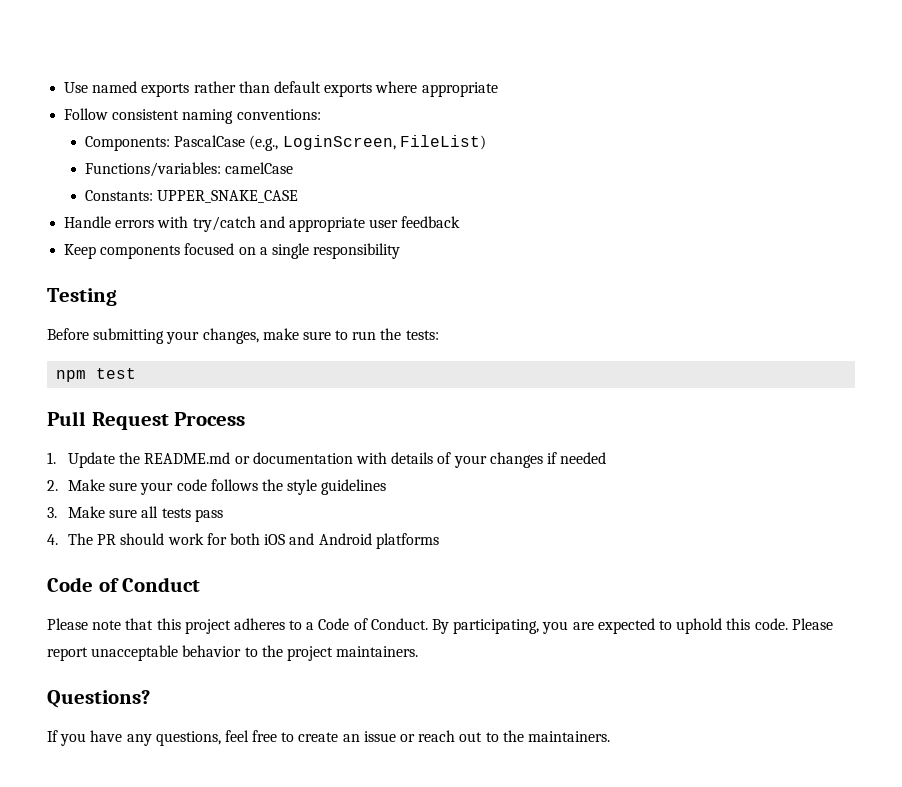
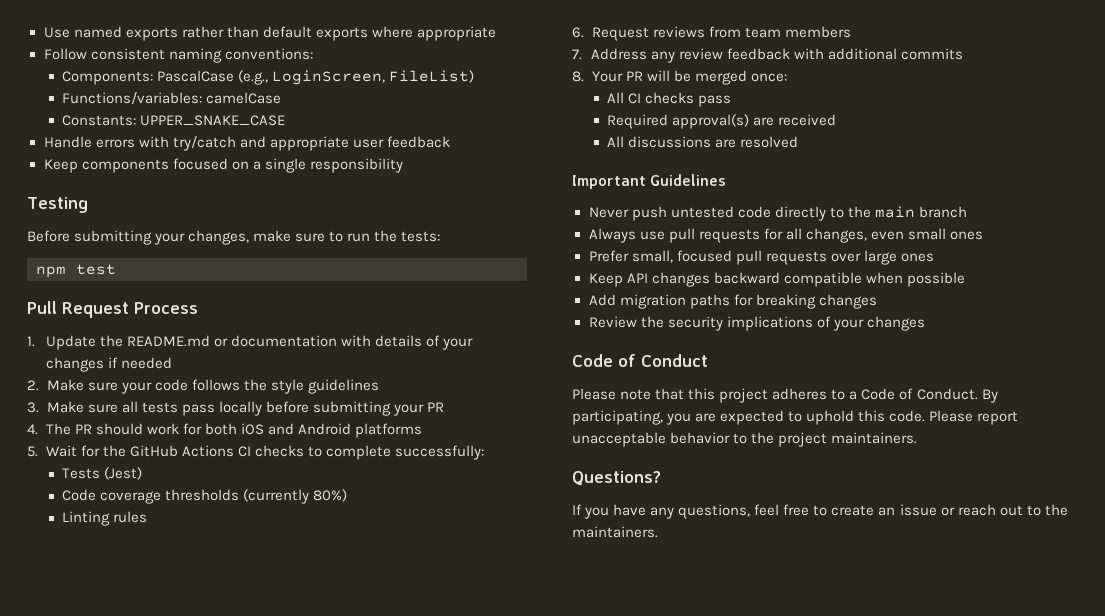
- 3. Make sure all tests pass
+ 3. Make sure all tests pass locally before submitting your PR
+ 5. Wait for the GitHub Actions CI checks to complete successfully:
+ Tests (Jest)
+ Code coverage thresholds (currently 80%)
+ Linting rules
+ 6. Request reviews from team members
+ 7. Address any review feedback with additional commits
+ 8. Your PR will be merged once:
+ All CI checks pass
+ Required approval(s) are received
+ All discussions are resolved
+ Important Guidelines
+ Never push untested code directly to the main branch
+ Always use pull requests for all changes, even small ones
+ Prefer small, focused pull requests over large ones
+ Keep API changes backward compatible when possible
+ Add migration paths for breaking changes
+ Review the security implications of your changes

